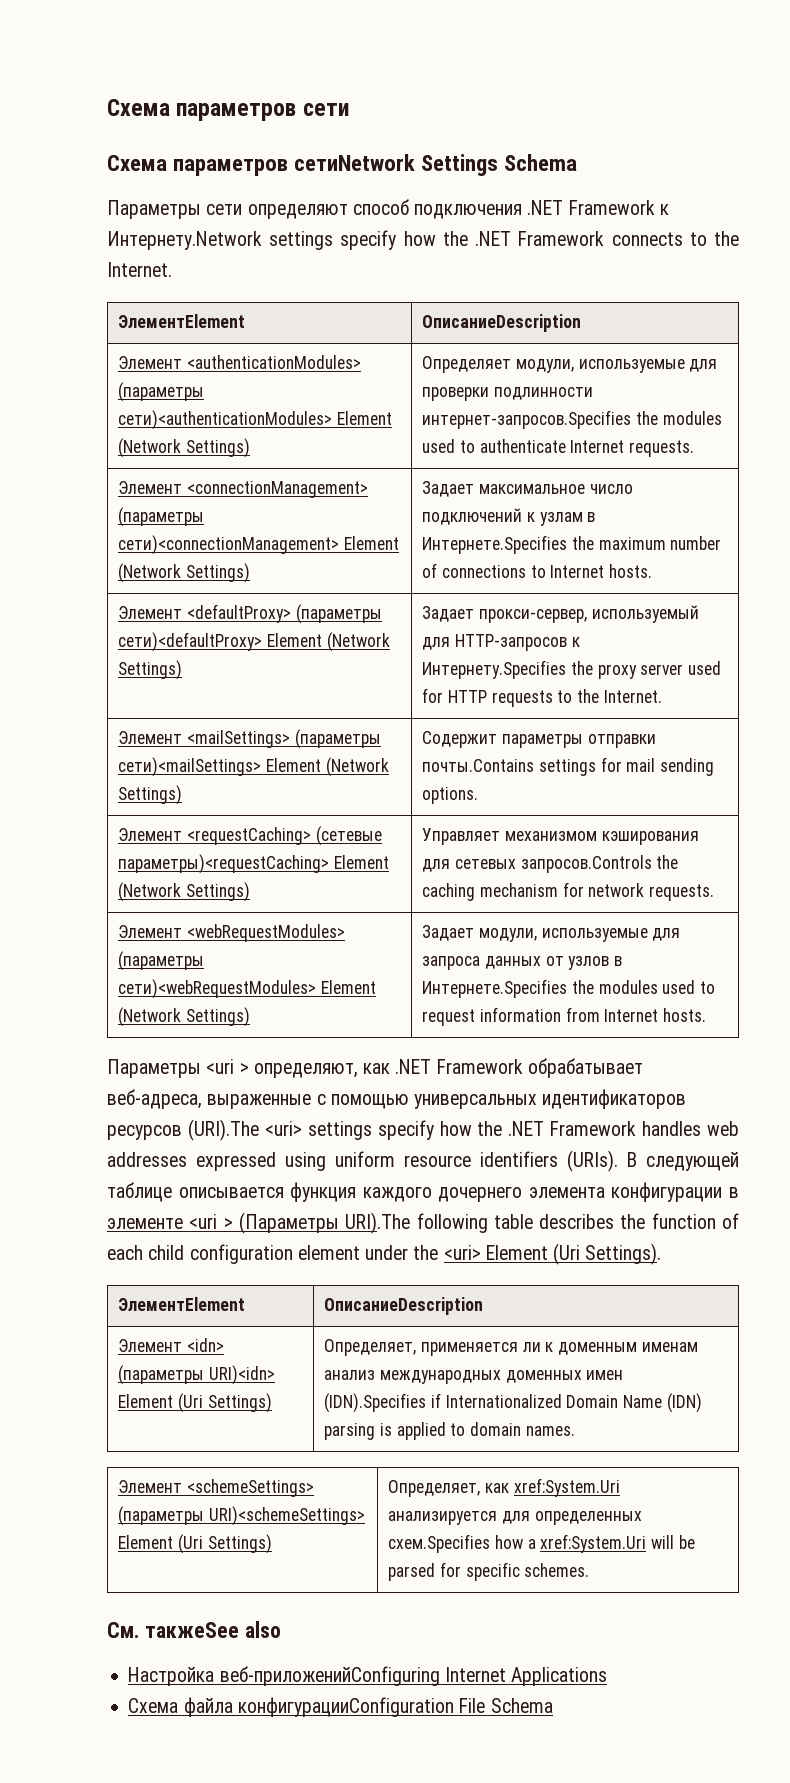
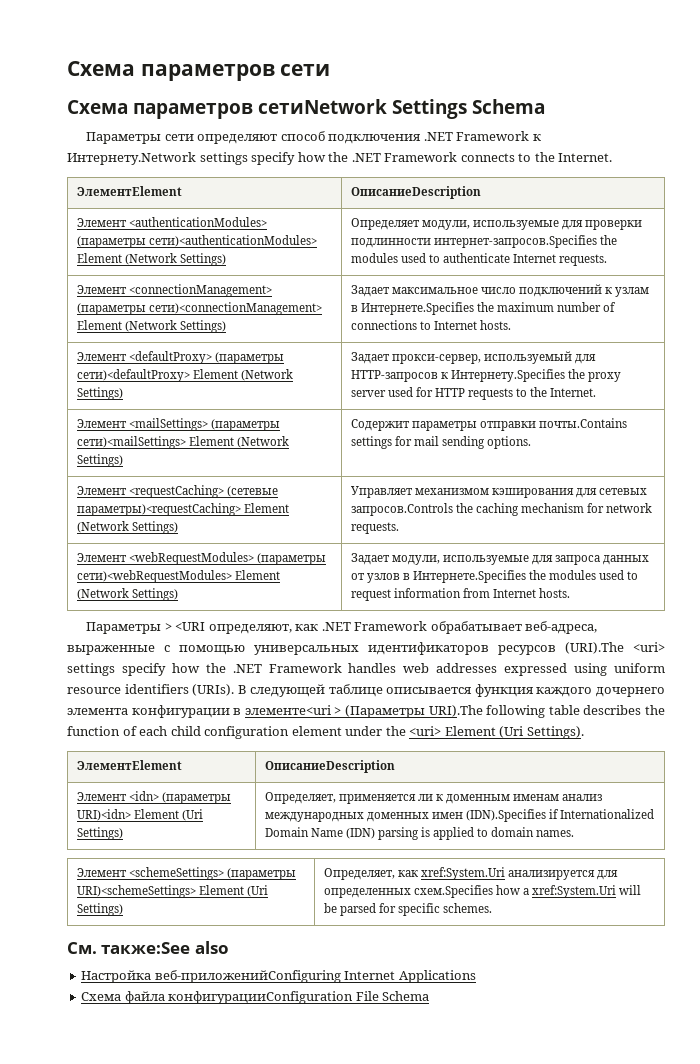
- Параметры <uri > определяют, как .NET Framework обрабатывает веб-адреса, выраженные с помощью универсальных идентификаторов ресурсов (URI).The <uri> settings specify how the .NET Framework handles web addresses expressed using uniform resource identifiers (URIs).
+ Параметры > <URI определяют, как .NET Framework обрабатывает веб-адреса, выраженные с помощью универсальных идентификаторов ресурсов (URI).The <uri> settings specify how the .NET Framework handles web addresses expressed using uniform resource identifiers (URIs).
- В следующей таблице описывается функция каждого дочернего элемента конфигурации в элементе <uri > (Параметры URI).The following table describes the function of each child configuration element under the <uri> Element (Uri Settings).
+ В следующей таблице описывается функция каждого дочернего элемента конфигурации в элементе<uri > (Параметры URI).The following table describes the function of each child configuration element under the <uri> Element (Uri Settings).
- См. такжеSee also
+ См. также:See also

